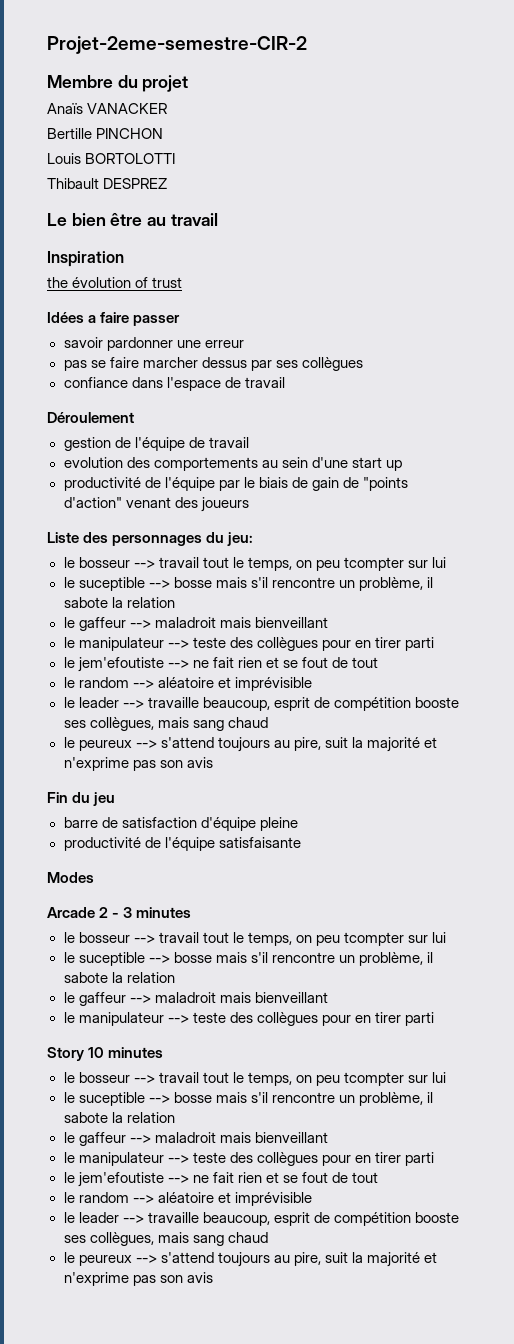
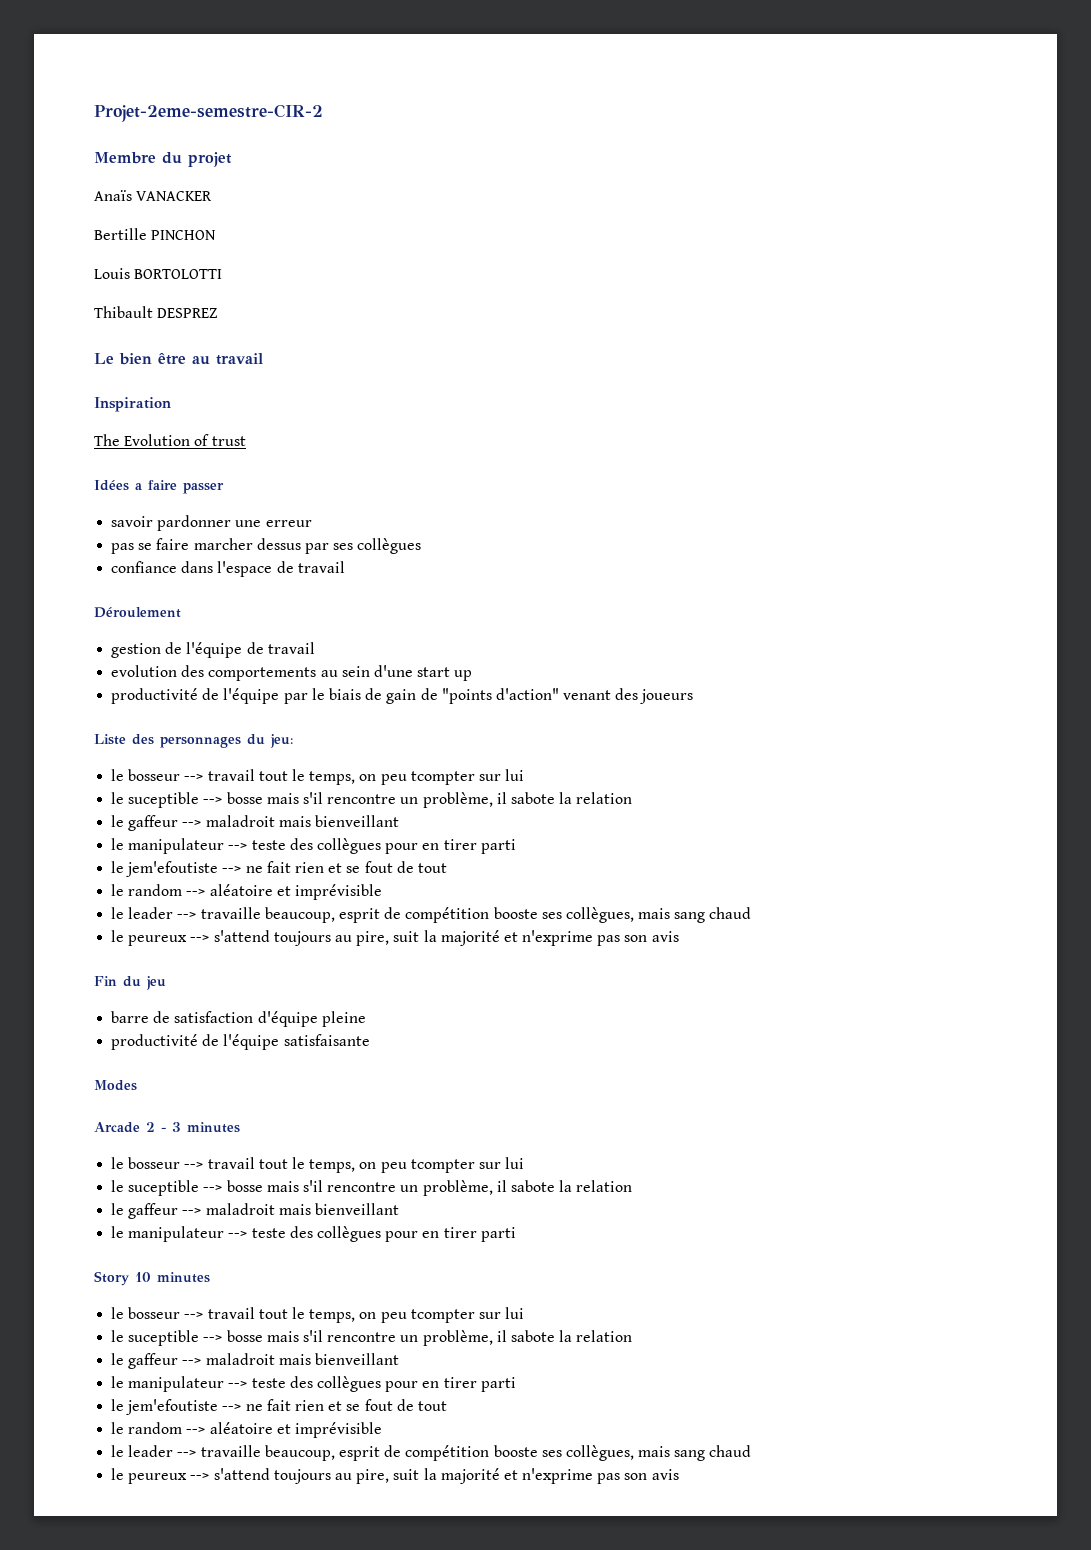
- the évolution of trust
+ The Evolution of trust

